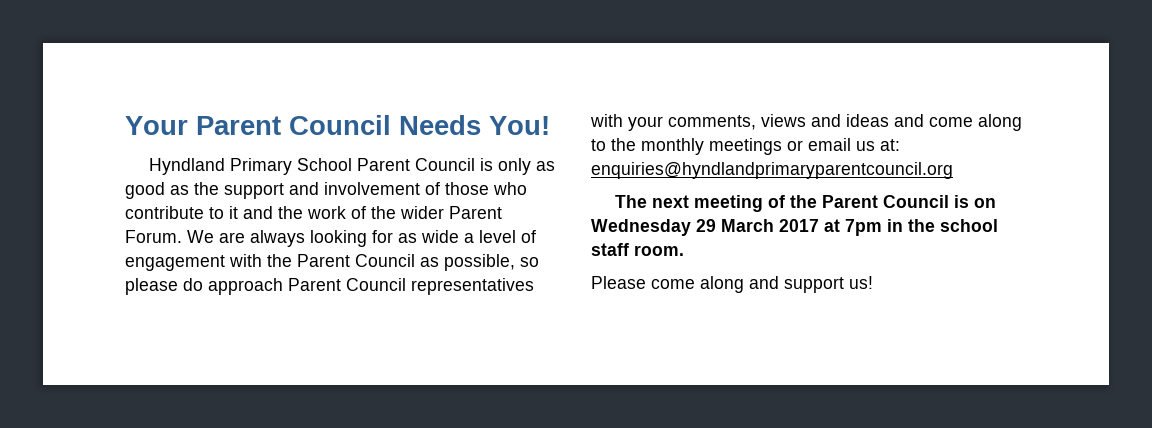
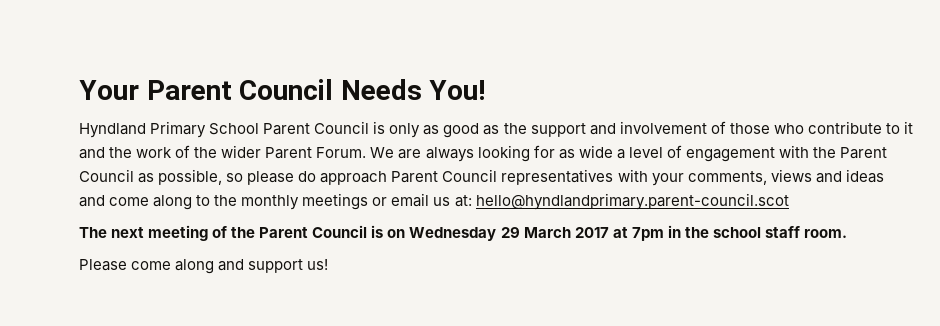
- We are always looking for as wide a level of engagement with the Parent Council as possible, so please do approach Parent Council representatives with your comments, views and ideas and come along to the monthly meetings or email us at: enquiries@hyndlandprimaryparentcouncil.org
+ We are always looking for as wide a level of engagement with the Parent Council as possible, so please do approach Parent Council representatives with your comments, views and ideas and come along to the monthly meetings or email us at: hello@hyndlandprimary.parent-council.scot

